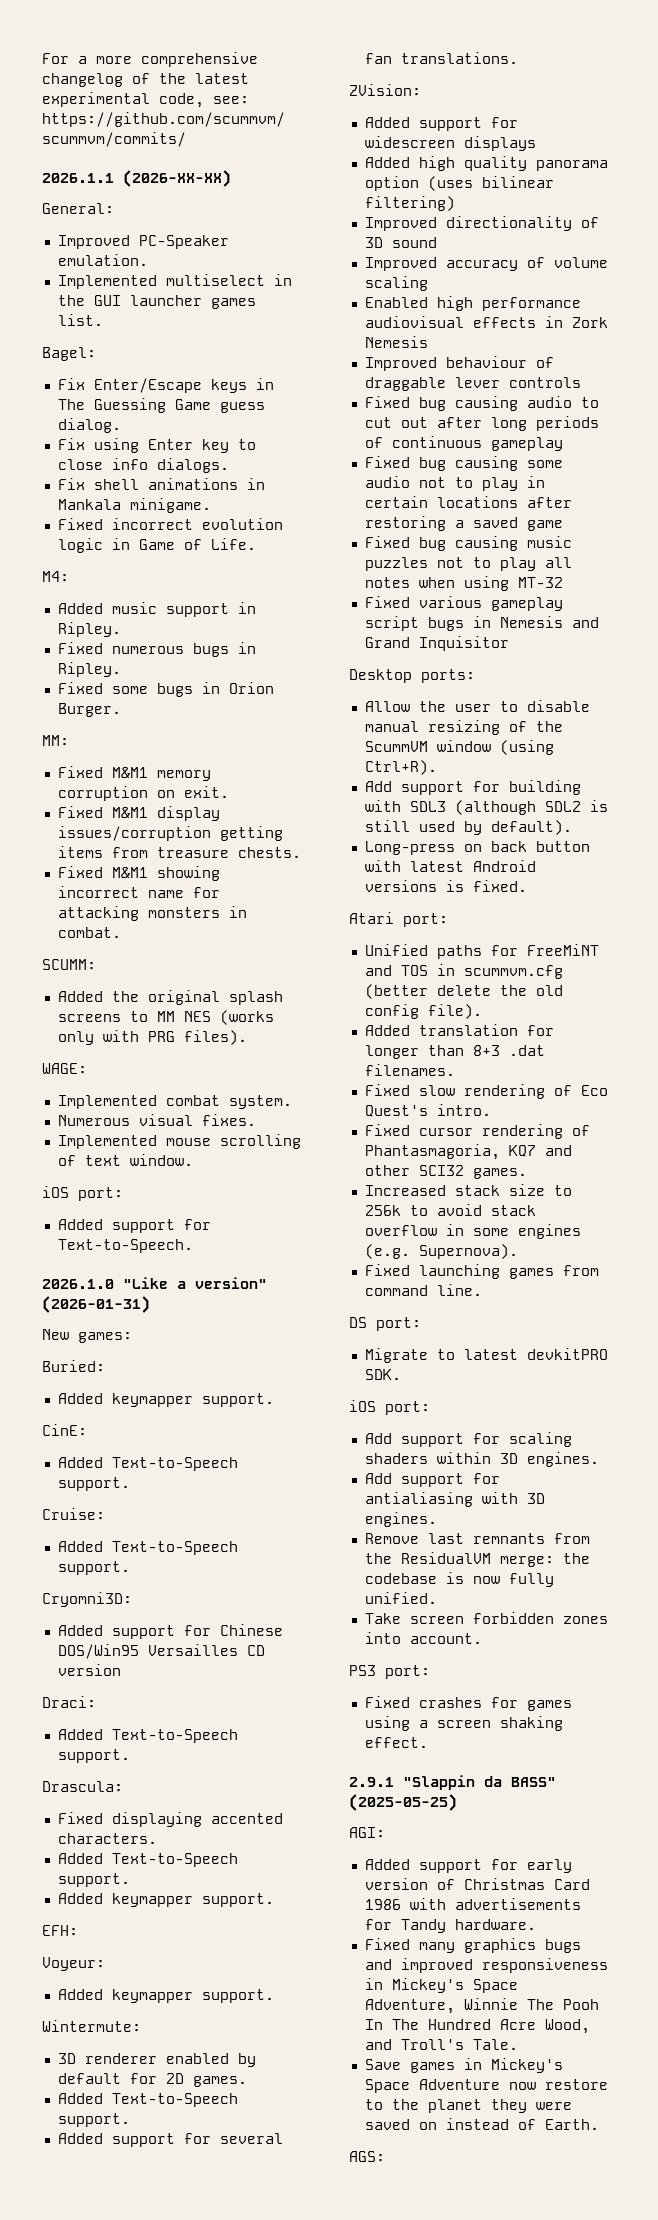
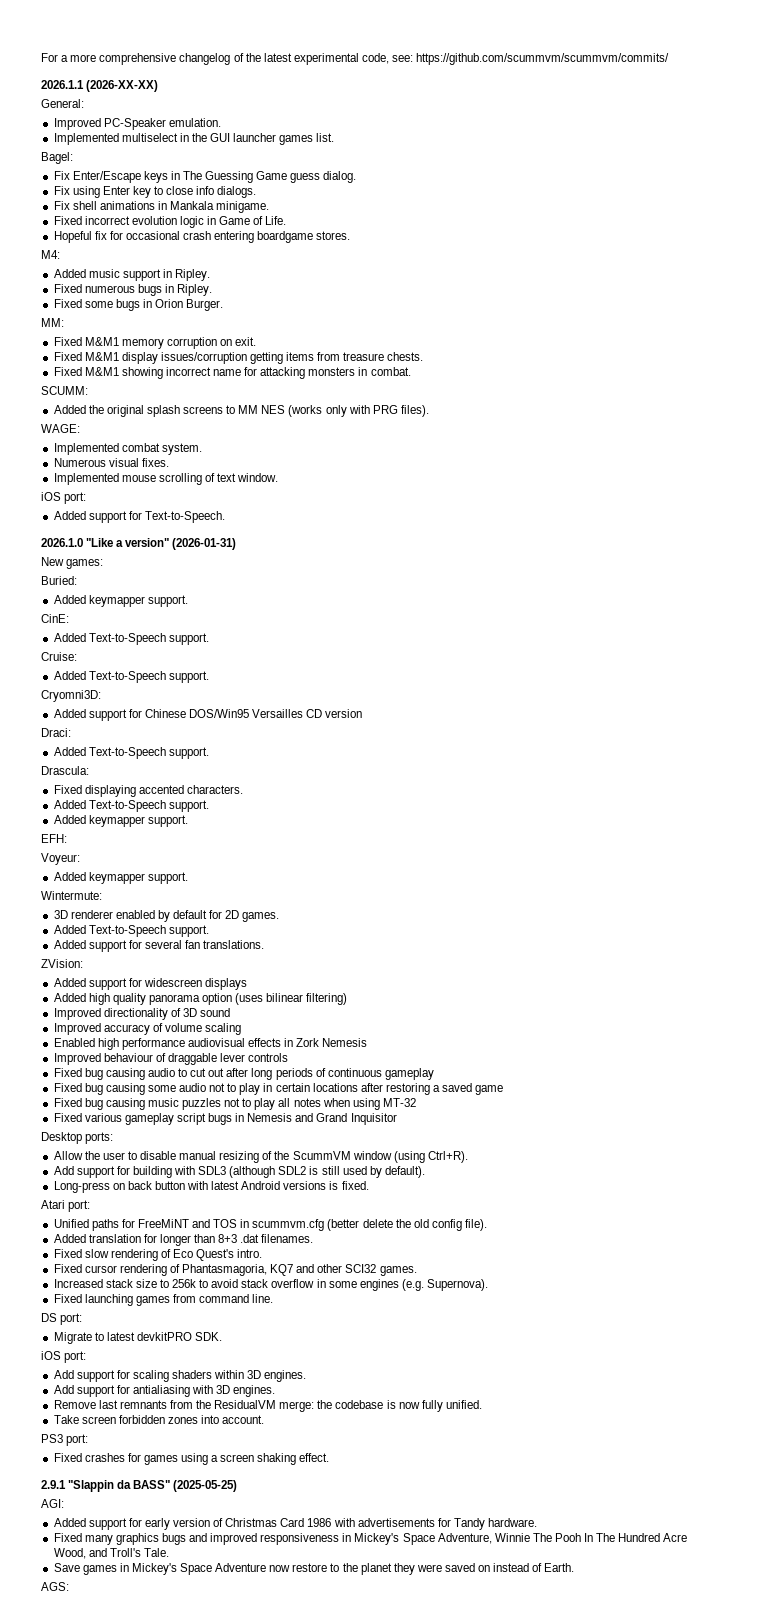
+ Hopeful fix for occasional crash entering boardgame stores.

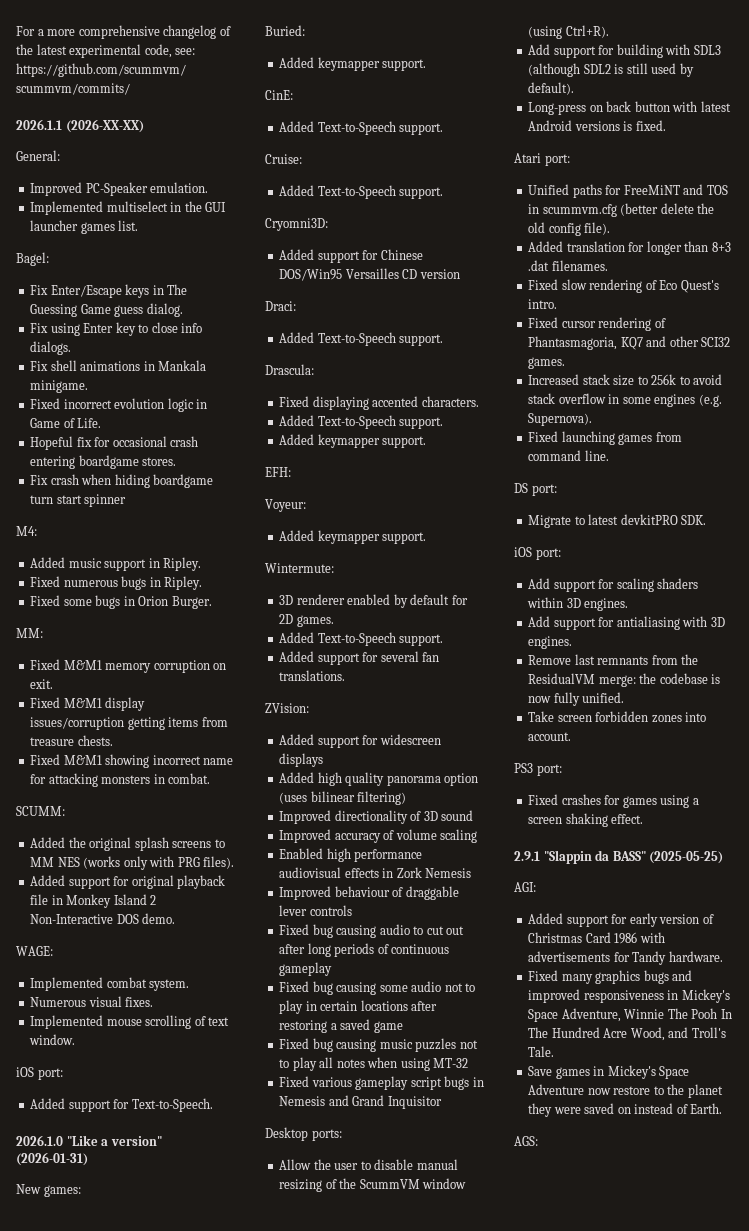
+ Fix crash when hiding boardgame turn start spinner
+ Added support for original playback file in Monkey Island 2 Non-Interactive DOS demo.

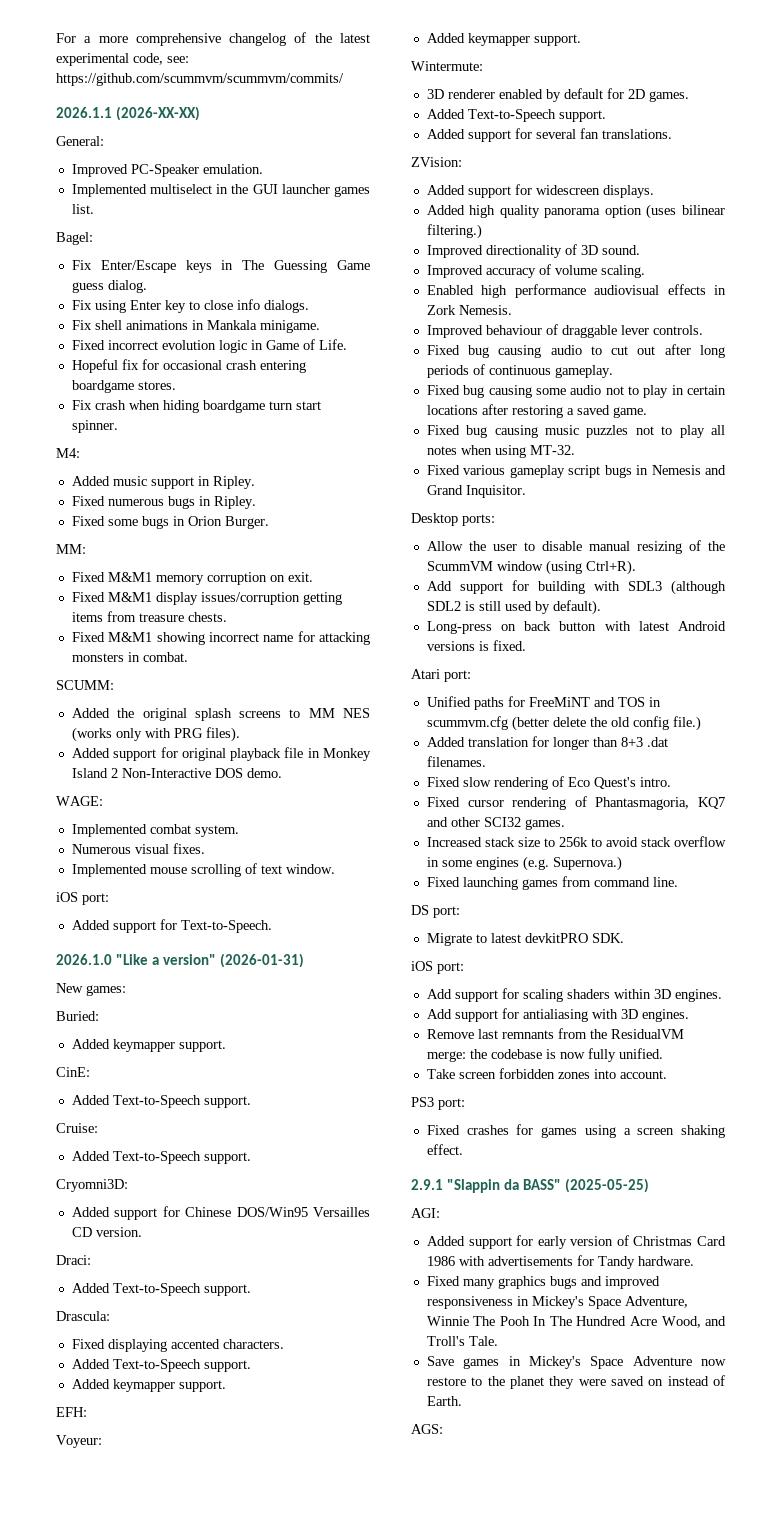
- Fix crash when hiding boardgame turn start spinner
+ Fix crash when hiding boardgame turn start spinner.
- Added support for Chinese DOS/Win95 Versailles CD version
+ Added support for Chinese DOS/Win95 Versailles CD version.
- Added support for widescreen displays
+ Added support for widescreen displays.
- Added high quality panorama option (uses bilinear filtering)
+ Added high quality panorama option (uses bilinear filtering.)
- Improved directionality of 3D sound
+ Improved directionality of 3D sound.
- Improved accuracy of volume scaling
+ Improved accuracy of volume scaling.
- Enabled high performance audiovisual effects in Zork Nemesis
+ Enabled high performance audiovisual effects in Zork Nemesis.
- Improved behaviour of draggable lever controls
+ Improved behaviour of draggable lever controls.
- Fixed bug causing audio to cut out after long periods of continuous gameplay
+ Fixed bug causing audio to cut out after long periods of continuous gameplay.
- Fixed bug causing some audio not to play in certain locations after restoring a saved game
+ Fixed bug causing some audio not to play in certain locations after restoring a saved game.
- Fixed bug causing music puzzles not to play all notes when using MT-32
+ Fixed bug causing music puzzles not to play all notes when using MT-32.
- Fixed various gameplay script bugs in Nemesis and Grand Inquisitor
+ Fixed various gameplay script bugs in Nemesis and Grand Inquisitor.
- Unified paths for FreeMiNT and TOS in scummvm.cfg (better delete the old config file).
+ Unified paths for FreeMiNT and TOS in scummvm.cfg (better delete the old config file.)
- Increased stack size to 256k to avoid stack overflow in some engines (e.g. Supernova).
+ Increased stack size to 256k to avoid stack overflow in some engines (e.g. Supernova.)

